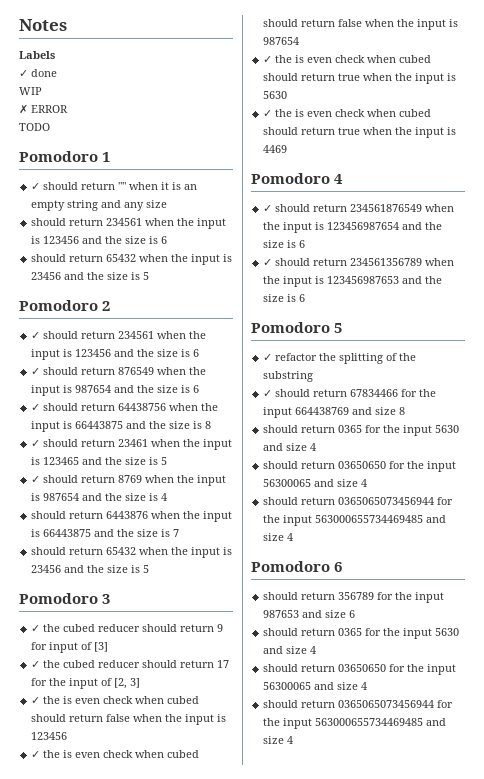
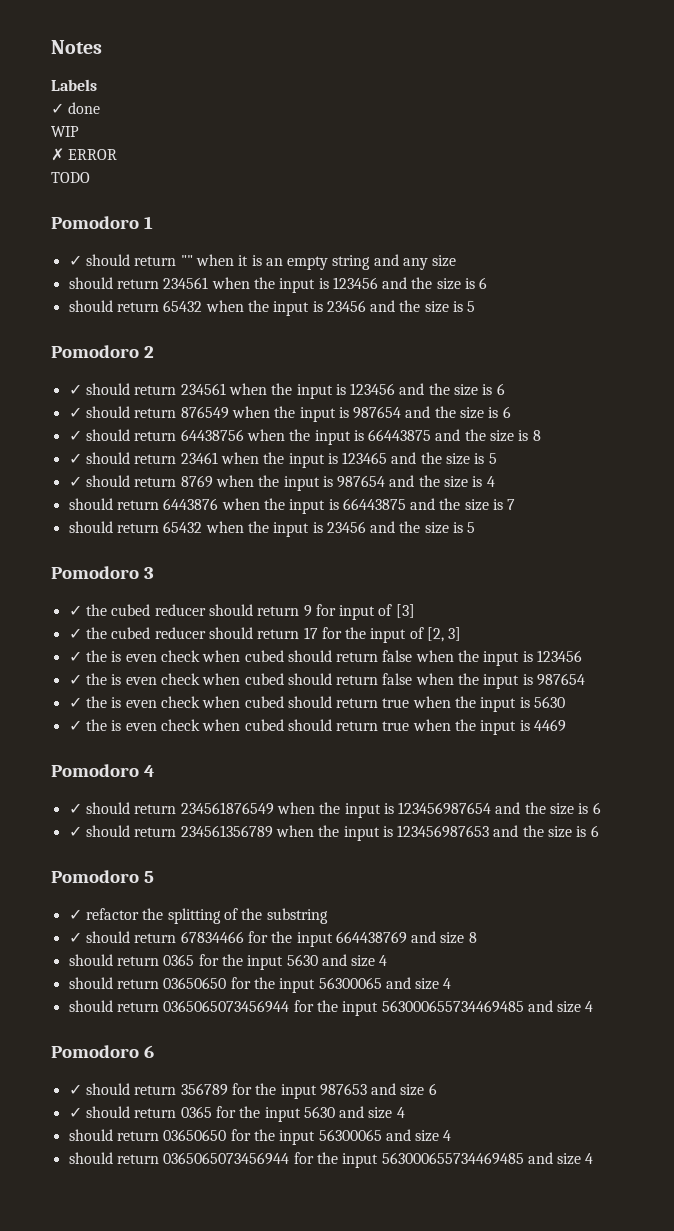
- should return 356789 for the input 987653 and size 6
- should return 0365 for the input 5630 and size 4
+ ✓ should return 356789 for the input 987653 and size 6
+ ✓ should return 0365 for the input 5630 and size 4

